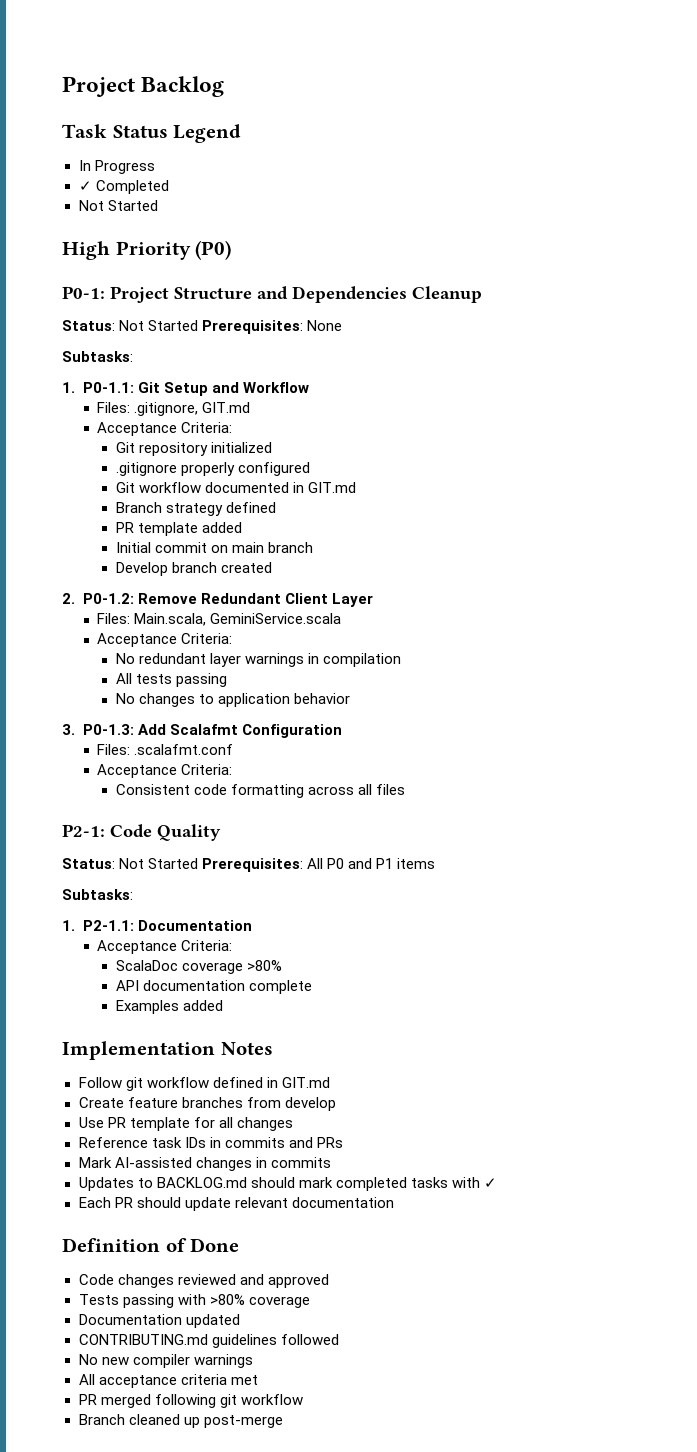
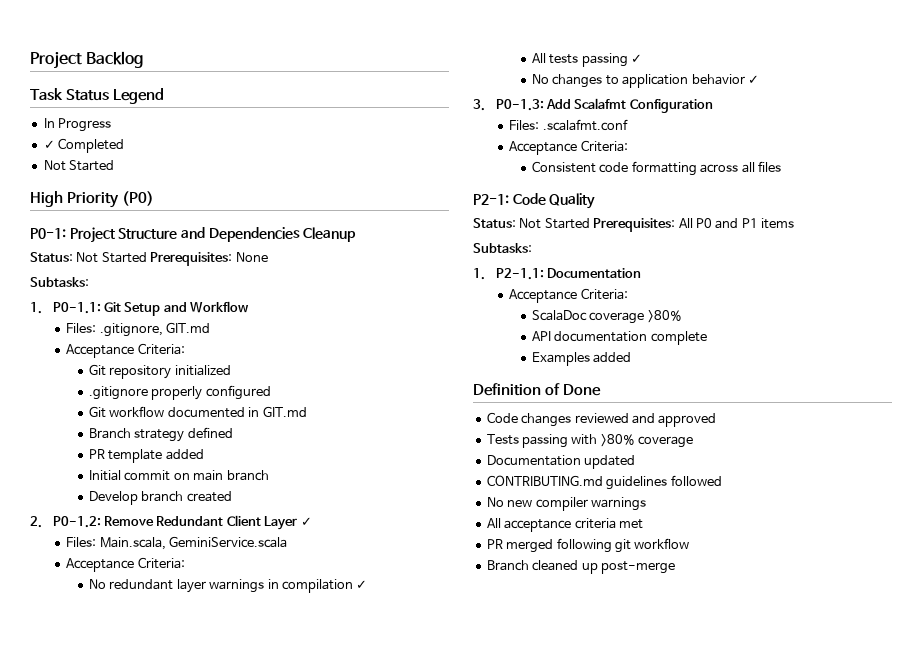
- 2. P0-1.2: Remove Redundant Client Layer
+ 2. P0-1.2: Remove Redundant Client Layer ✓
- No redundant layer warnings in compilation
+ No redundant layer warnings in compilation ✓
- All tests passing
+ All tests passing ✓
- No changes to application behavior
+ No changes to application behavior ✓
- Implementation Notes
- Follow git workflow defined in GIT.md
- Create feature branches from develop
- Use PR template for all changes
- Reference task IDs in commits and PRs
- Mark AI-assisted changes in commits
- Updates to BACKLOG.md should mark completed tasks with ✓
- Each PR should update relevant documentation

